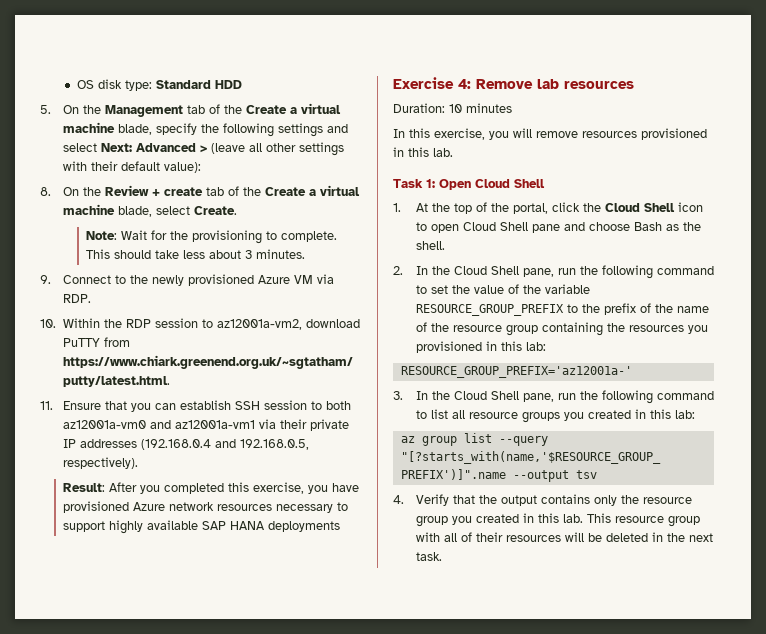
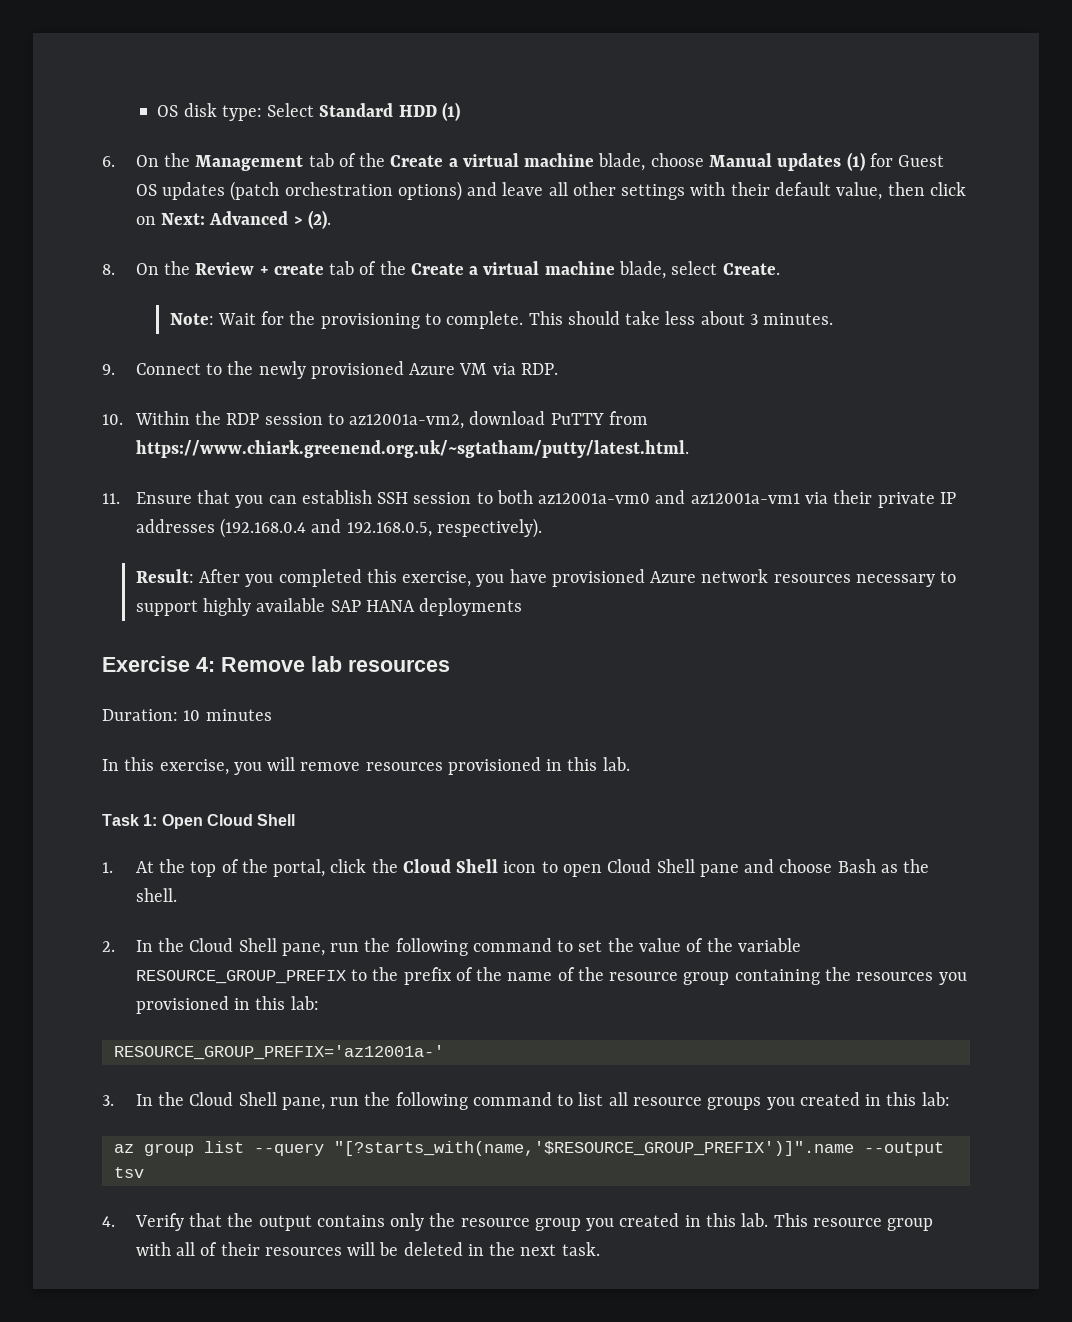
- OS disk type: Standard HDD
- 5. On the Management tab of the Create a virtual machine blade, specify the following settings and select Next: Advanced > (leave all other settings with their default value):
+ OS disk type: Select Standard HDD (1)
+ 6. On the Management tab of the Create a virtual machine blade, choose Manual updates (1) for Guest OS updates (patch orchestration options) and leave all other settings with their default value, then click on Next: Advanced > (2).

